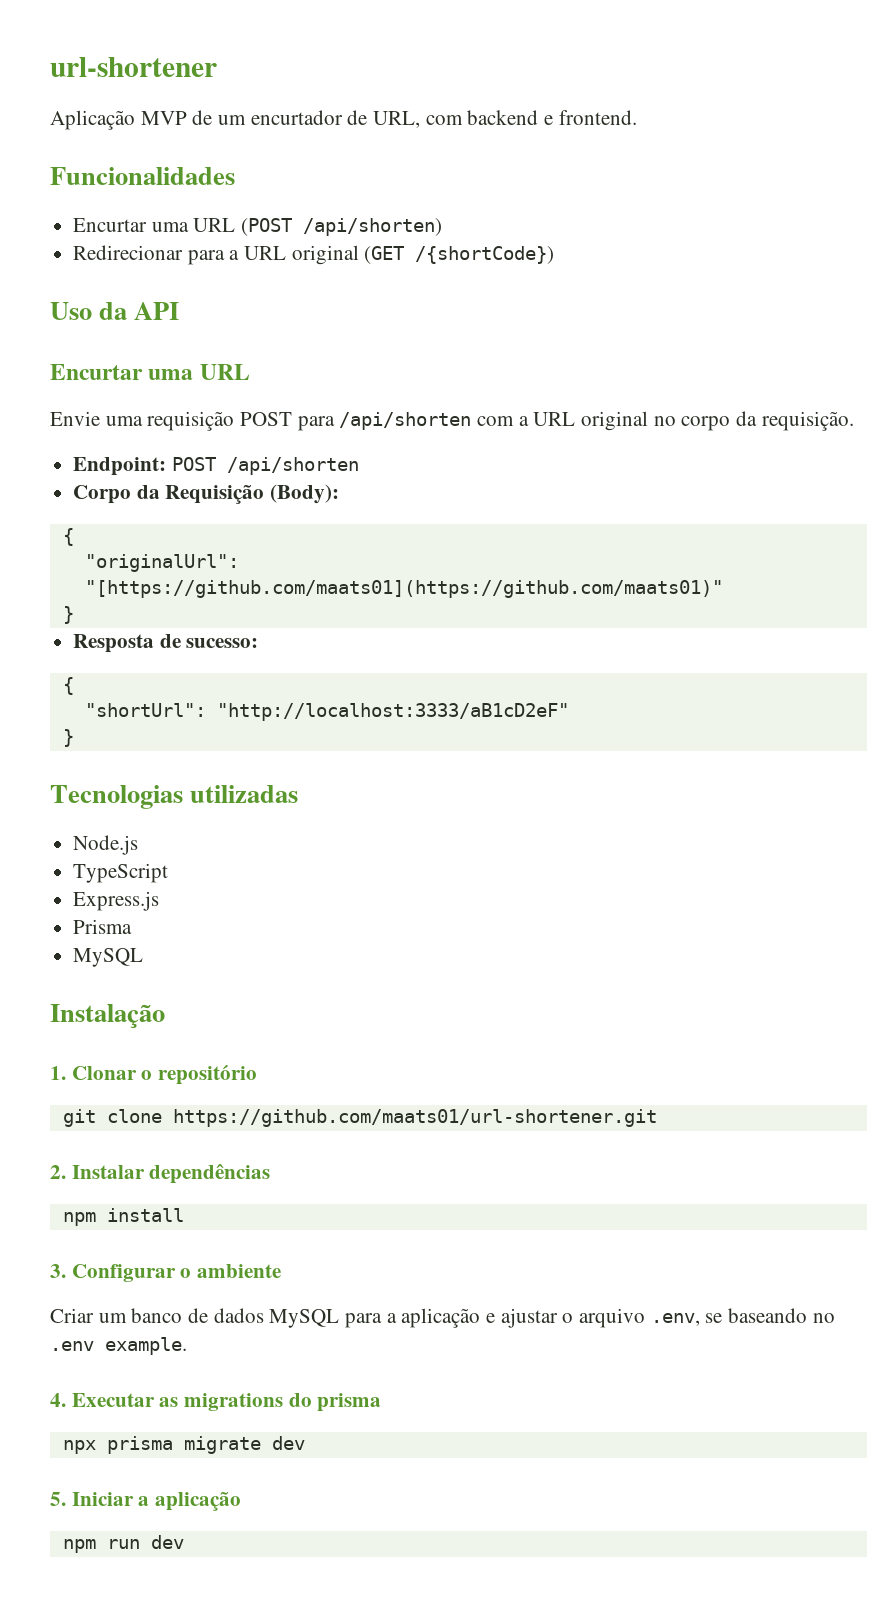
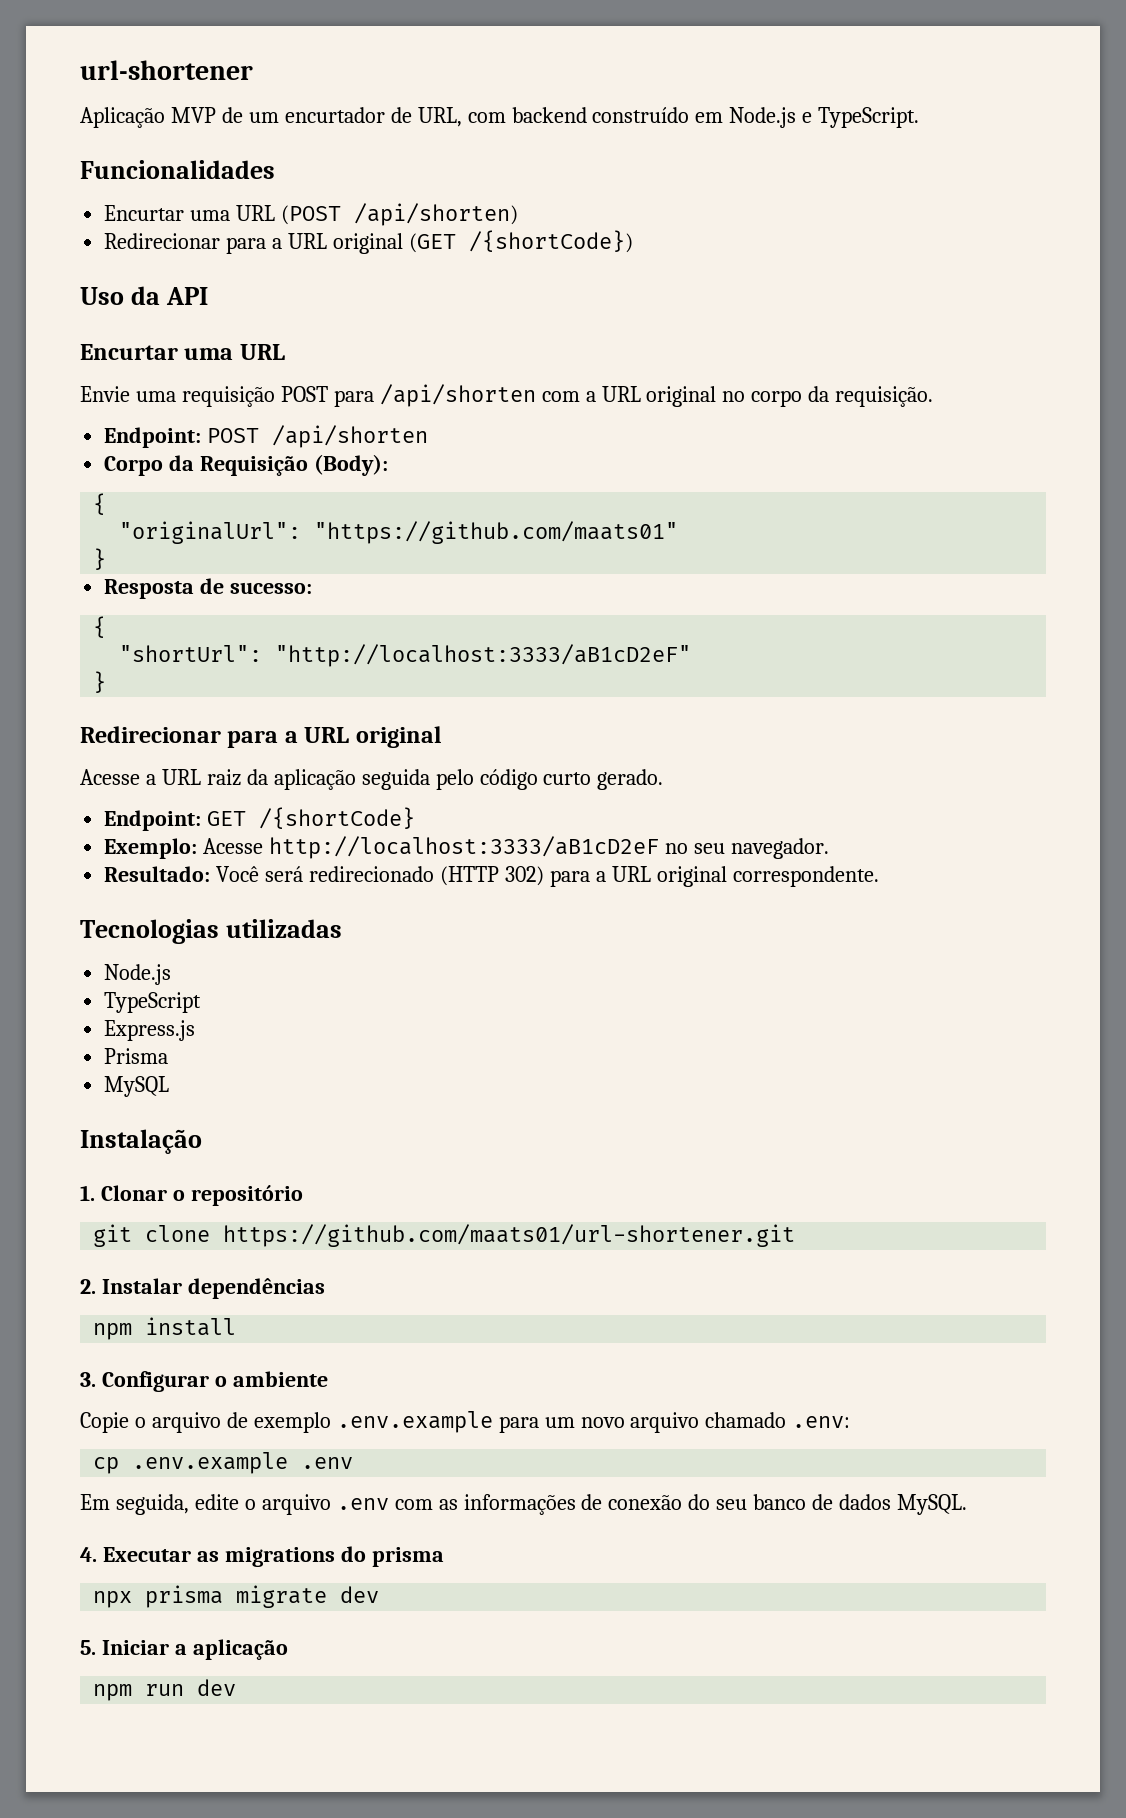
- Aplicação MVP de um encurtador de URL, com backend e frontend.
+ Aplicação MVP de um encurtador de URL, com backend construído em Node.js e TypeScript.
- "originalUrl": "[https://github.com/maats01](https://github.com/maats01)"
+ "originalUrl": "https://github.com/maats01"
  "shortUrl": "http://localhost:3333/aB1cD2eF"
  }
+ Redirecionar para a URL original
+ Acesse a URL raiz da aplicação seguida pelo código curto gerado.
+ Endpoint: GET /{shortCode}
+ Exemplo: Acesse http://localhost:3333/aB1cD2eF no seu navegador.
+ Resultado: Você será redirecionado (HTTP 302) para a URL original correspondente.
- Criar um banco de dados MySQL para a aplicação e ajustar o arquivo .env, se baseando no .env example.
+ Copie o arquivo de exemplo .env.example para um novo arquivo chamado .env:
+ cp .env.example .env
+ Em seguida, edite o arquivo .env com as informações de conexão do seu banco de dados MySQL.

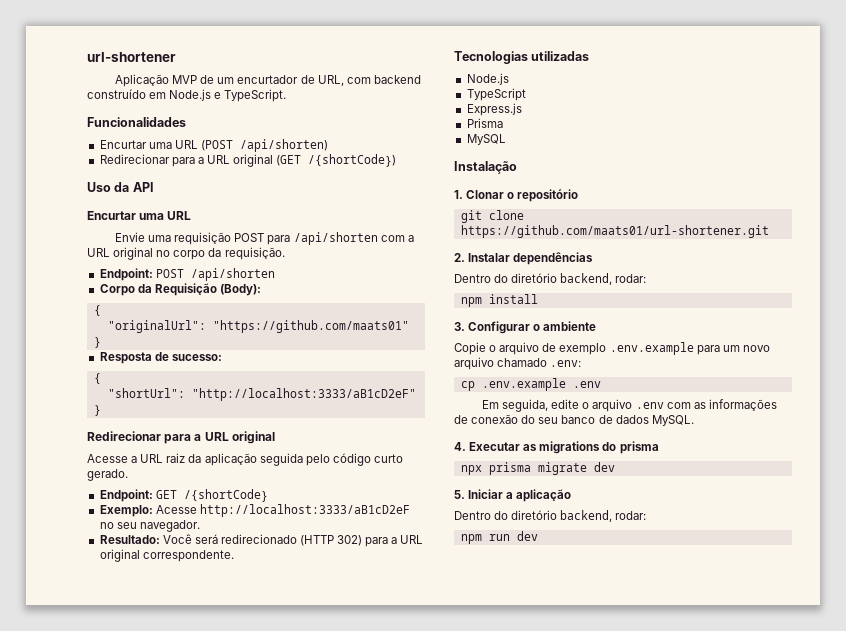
  2. Instalar dependências
+ Dentro do diretório backend, rodar:
  5. Iniciar a aplicação
+ Dentro do diretório backend, rodar:

